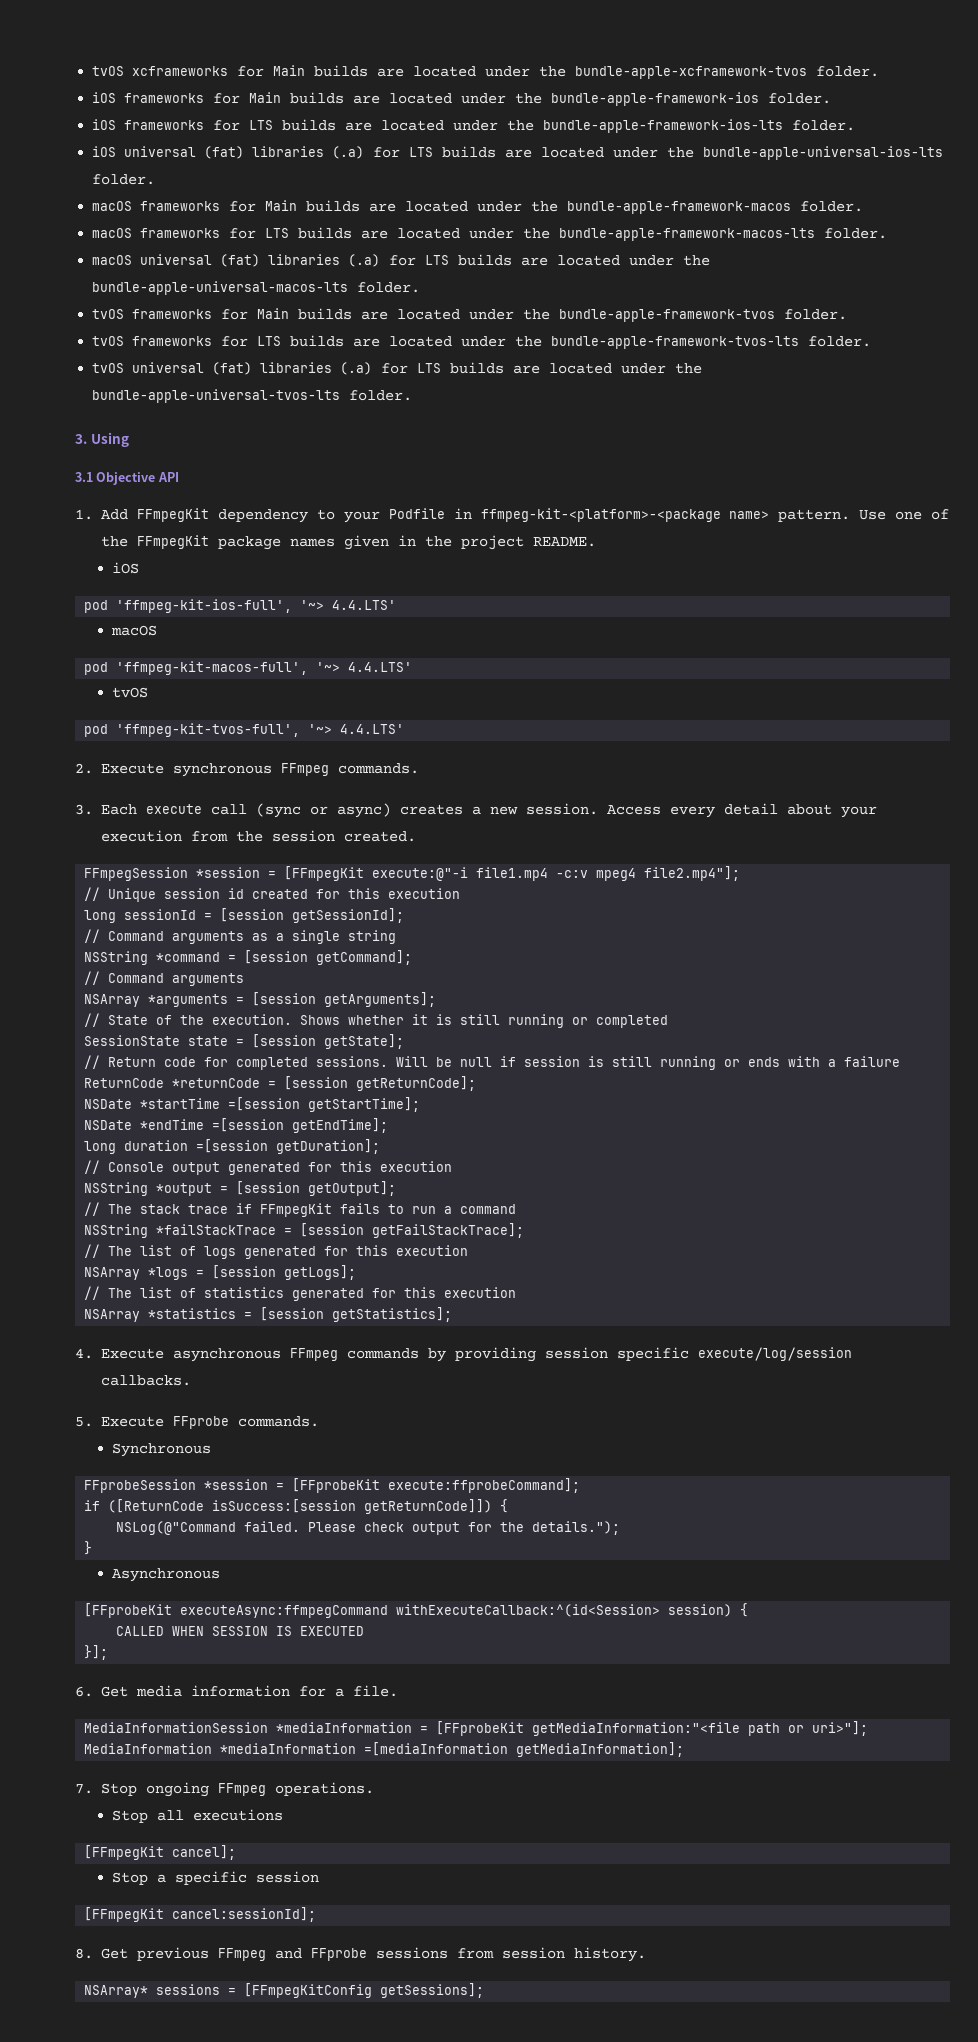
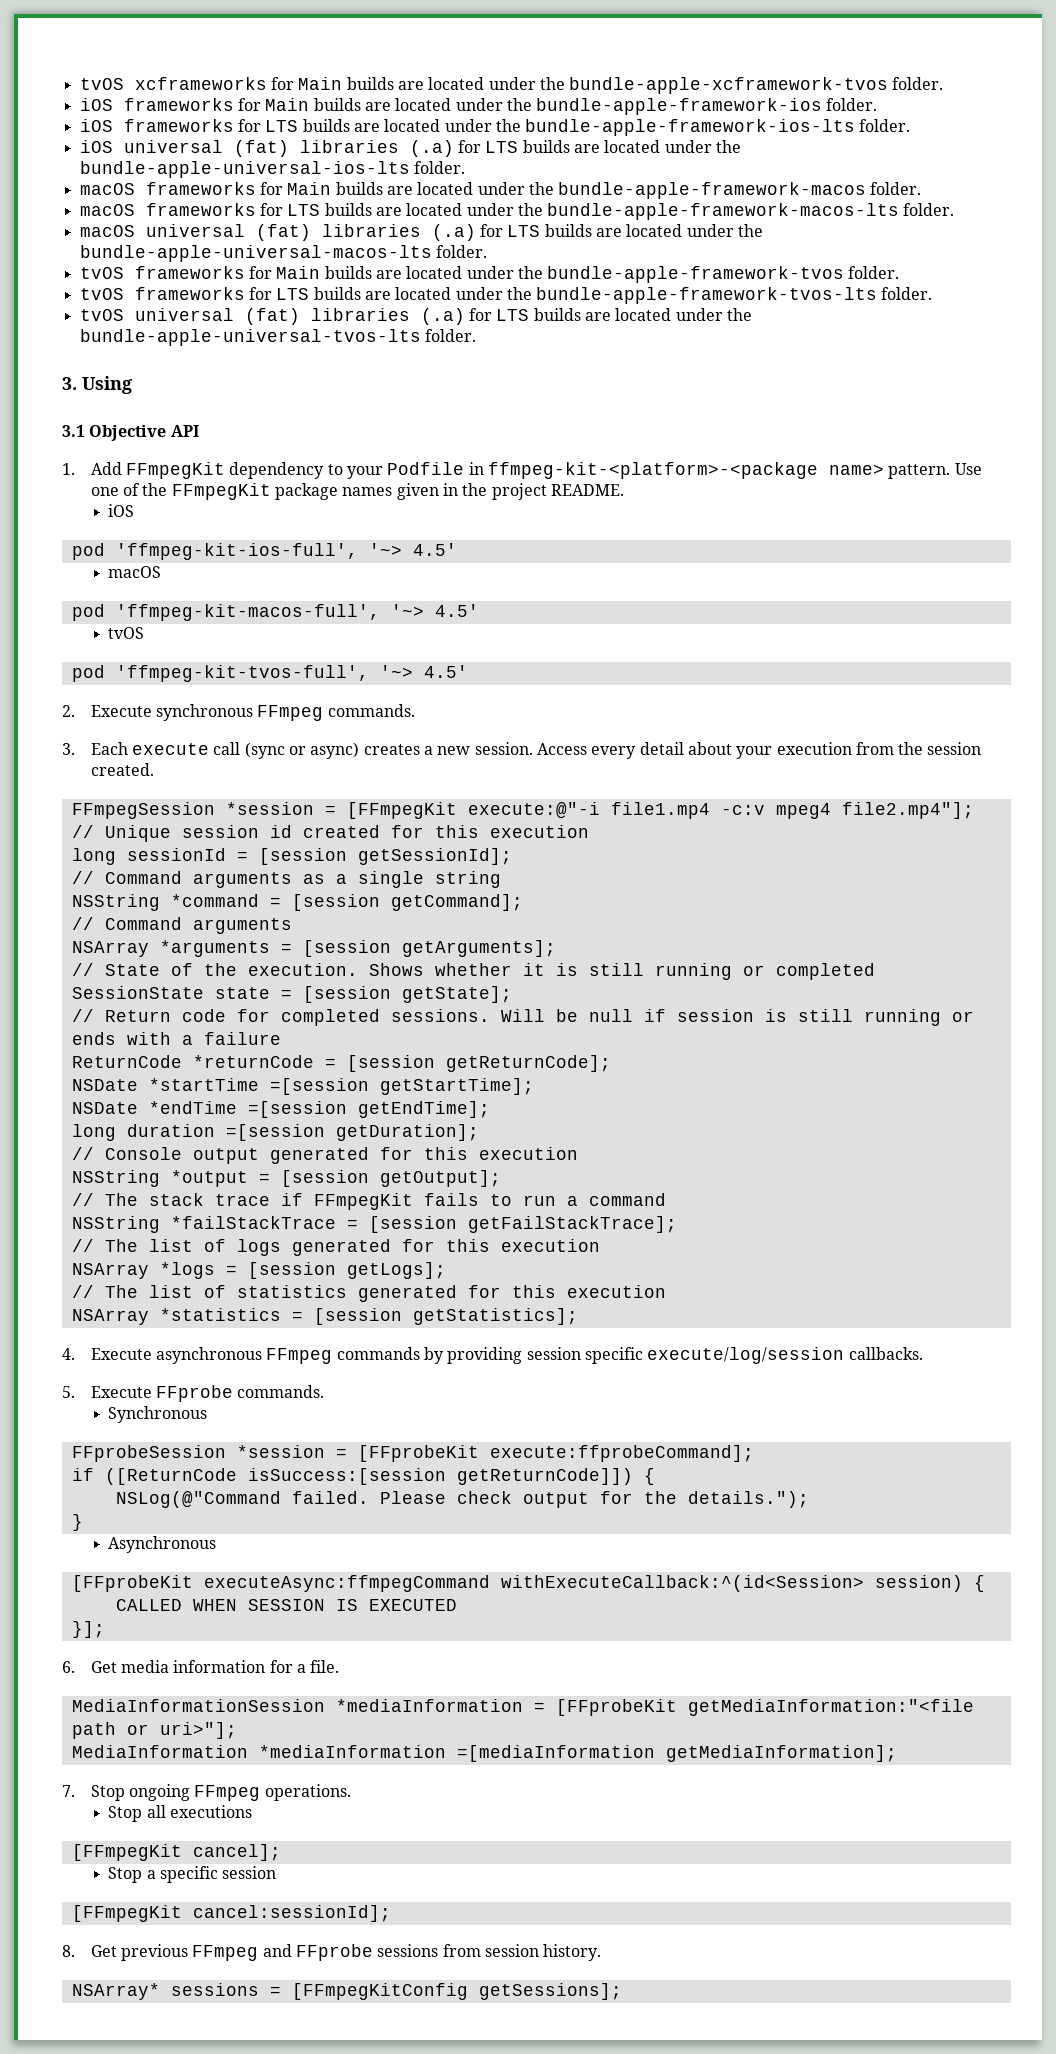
- pod 'ffmpeg-kit-ios-full', '~> 4.4.LTS'
+ pod 'ffmpeg-kit-ios-full', '~> 4.5'
- pod 'ffmpeg-kit-macos-full', '~> 4.4.LTS'
+ pod 'ffmpeg-kit-macos-full', '~> 4.5'
- pod 'ffmpeg-kit-tvos-full', '~> 4.4.LTS'
+ pod 'ffmpeg-kit-tvos-full', '~> 4.5'

